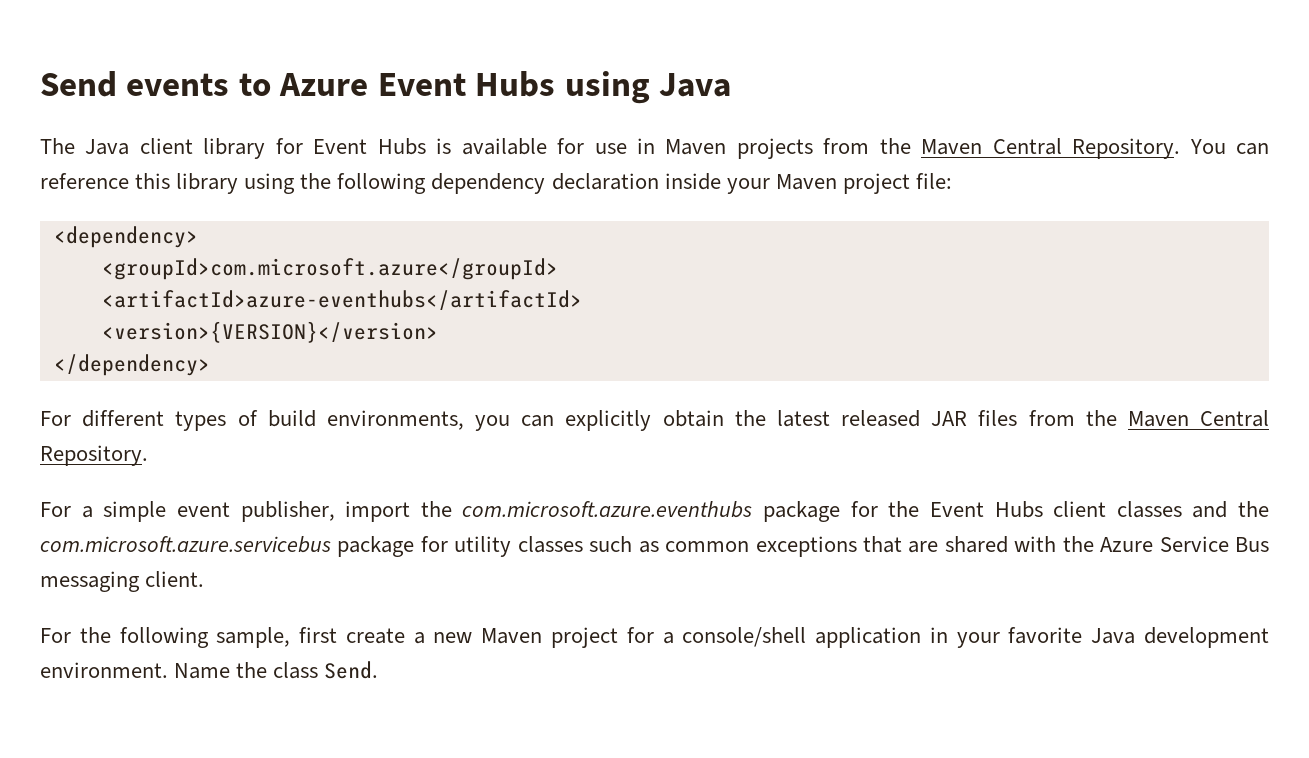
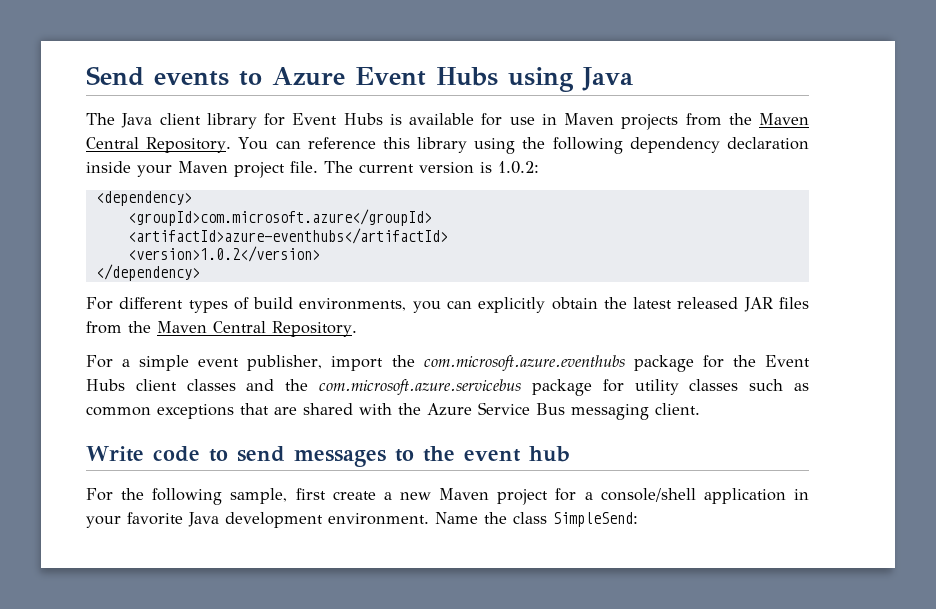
- You can reference this library using the following dependency declaration inside your Maven project file:
+ You can reference this library using the following dependency declaration inside your Maven project file. The current version is 1.0.2:
- <version>{VERSION}</version>
+ <version>1.0.2</version>
+ Write code to send messages to the event hub
- Name the class Send.
+ Name the class SimpleSend:

